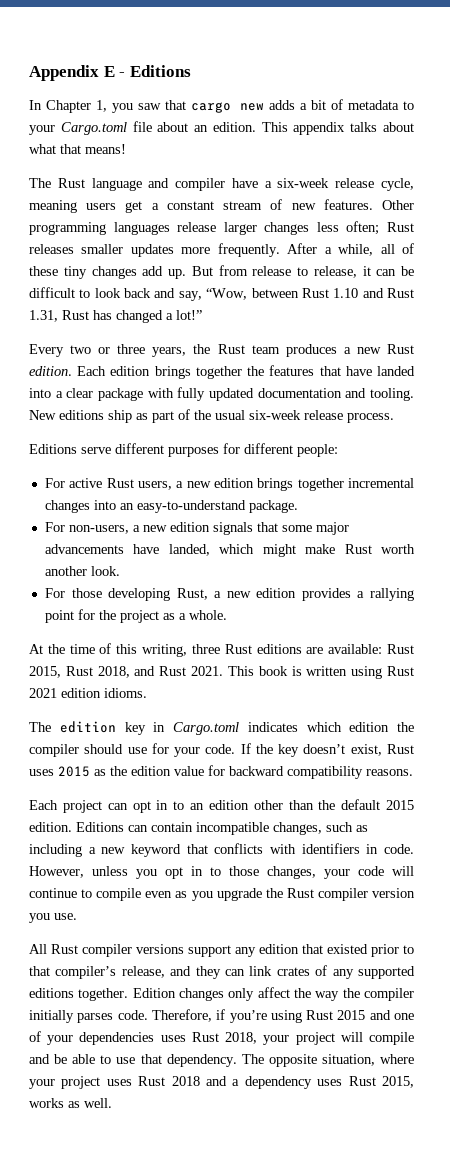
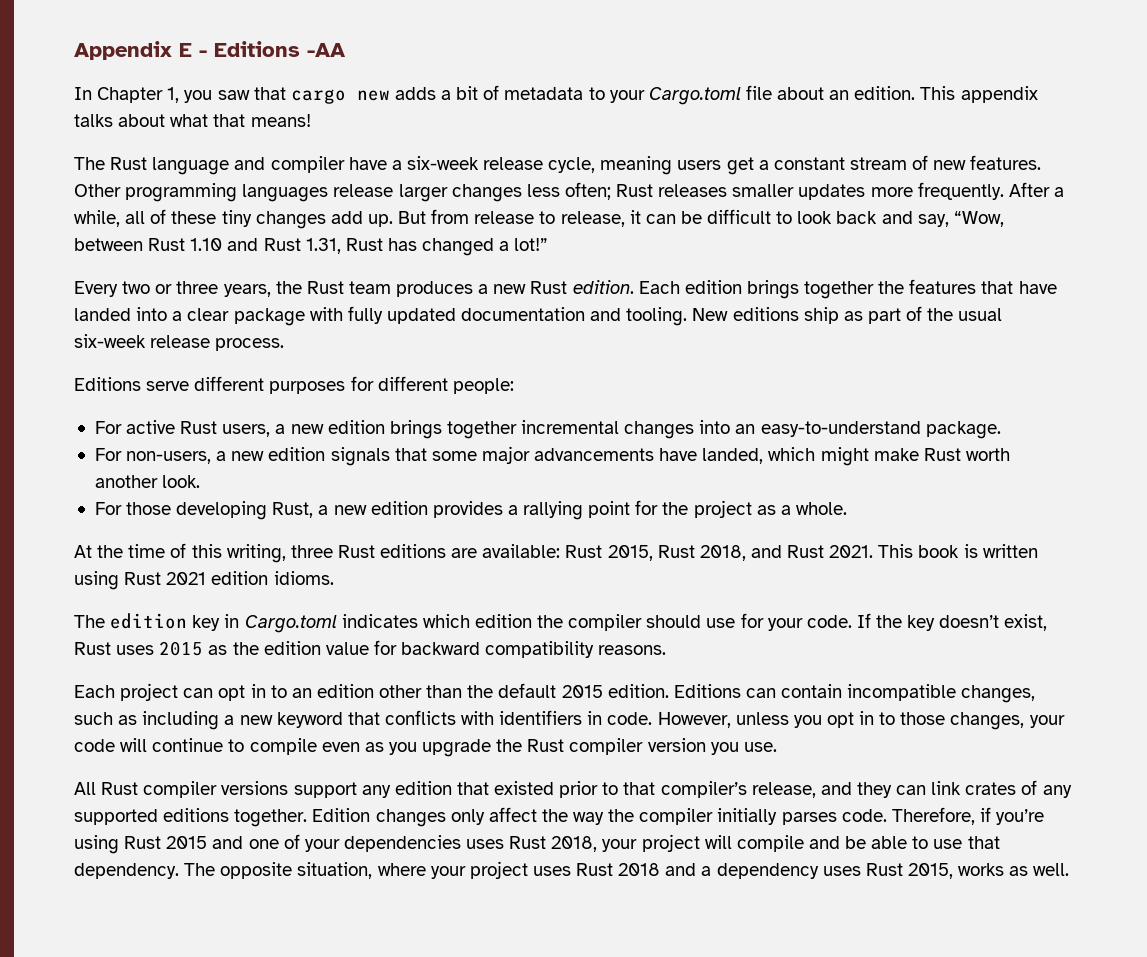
- Appendix E - Editions
+ Appendix E - Editions -AA

